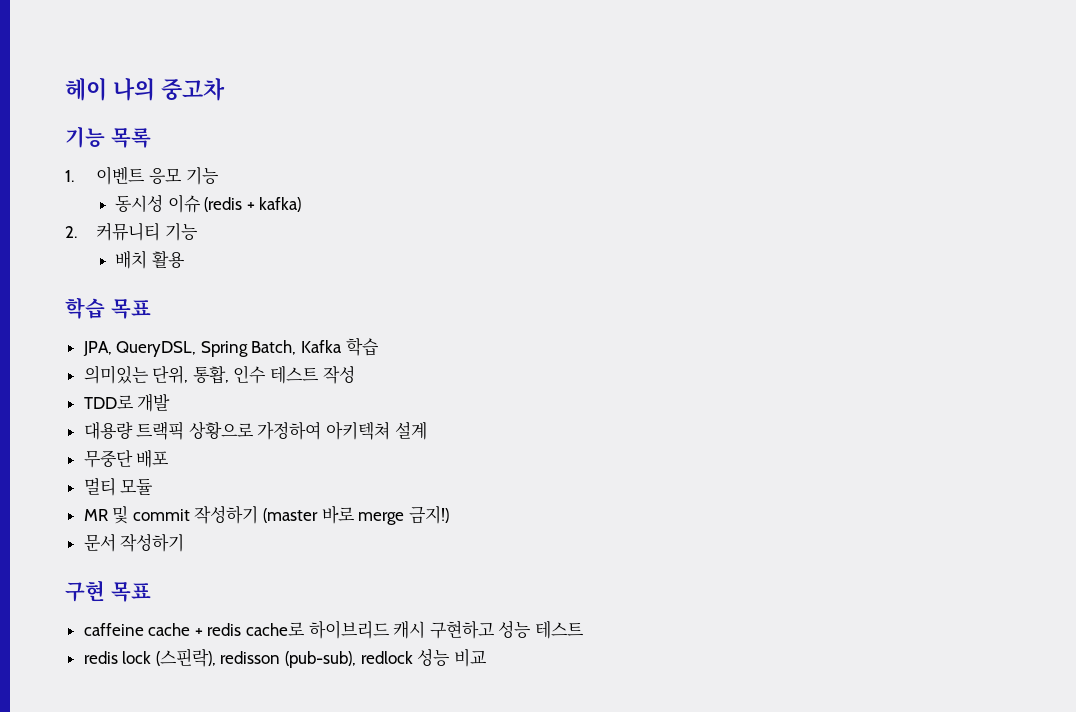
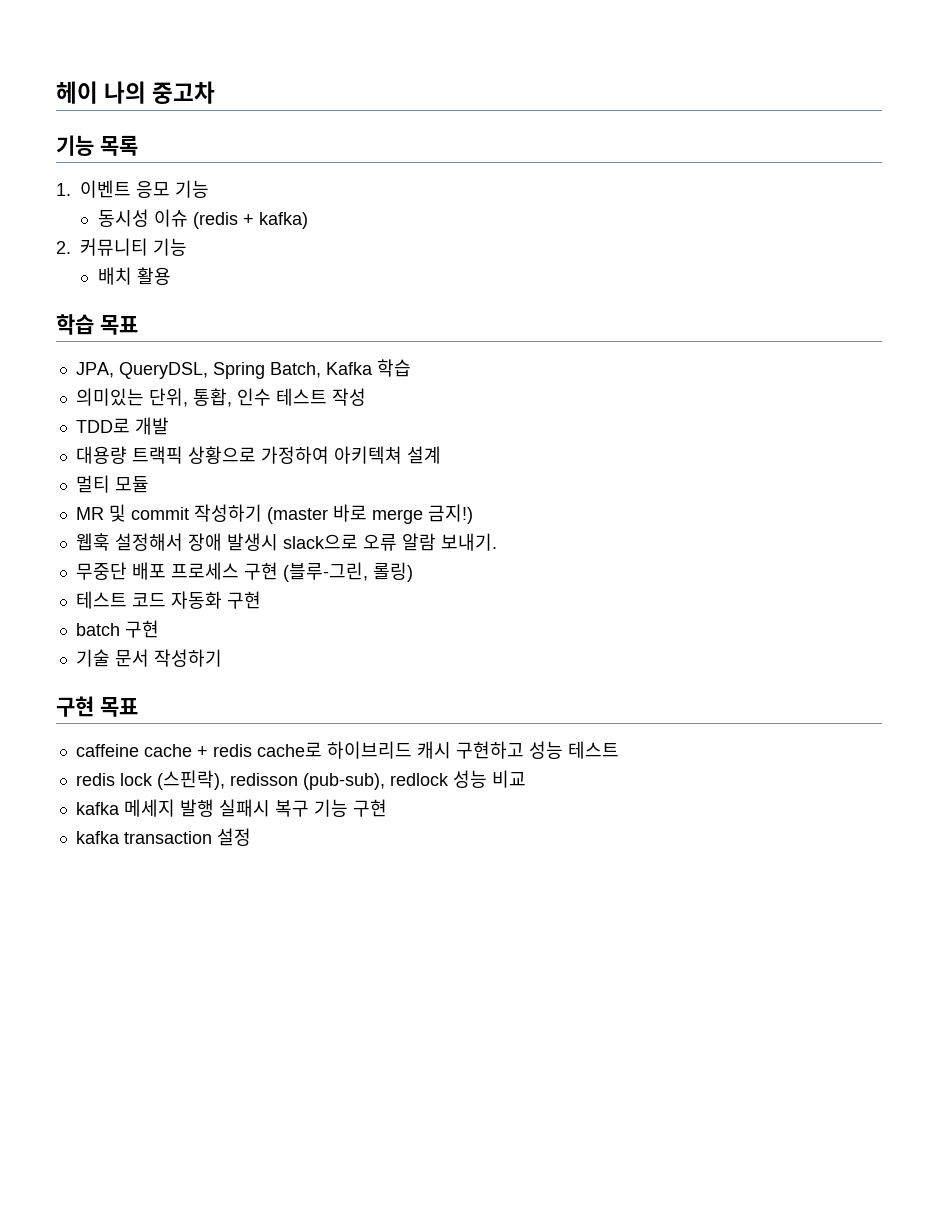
- 무중단 배포
- 문서 작성하기
+ 웹훅 설정해서 장애 발생시 slack으로 오류 알람 보내기.
+ 무중단 배포 프로세스 구현 (블루-그린, 롤링)
+ 테스트 코드 자동화 구현
+ batch 구현
+ 기술 문서 작성하기
+ kafka 메세지 발행 실패시 복구 기능 구현
+ kafka transaction 설정

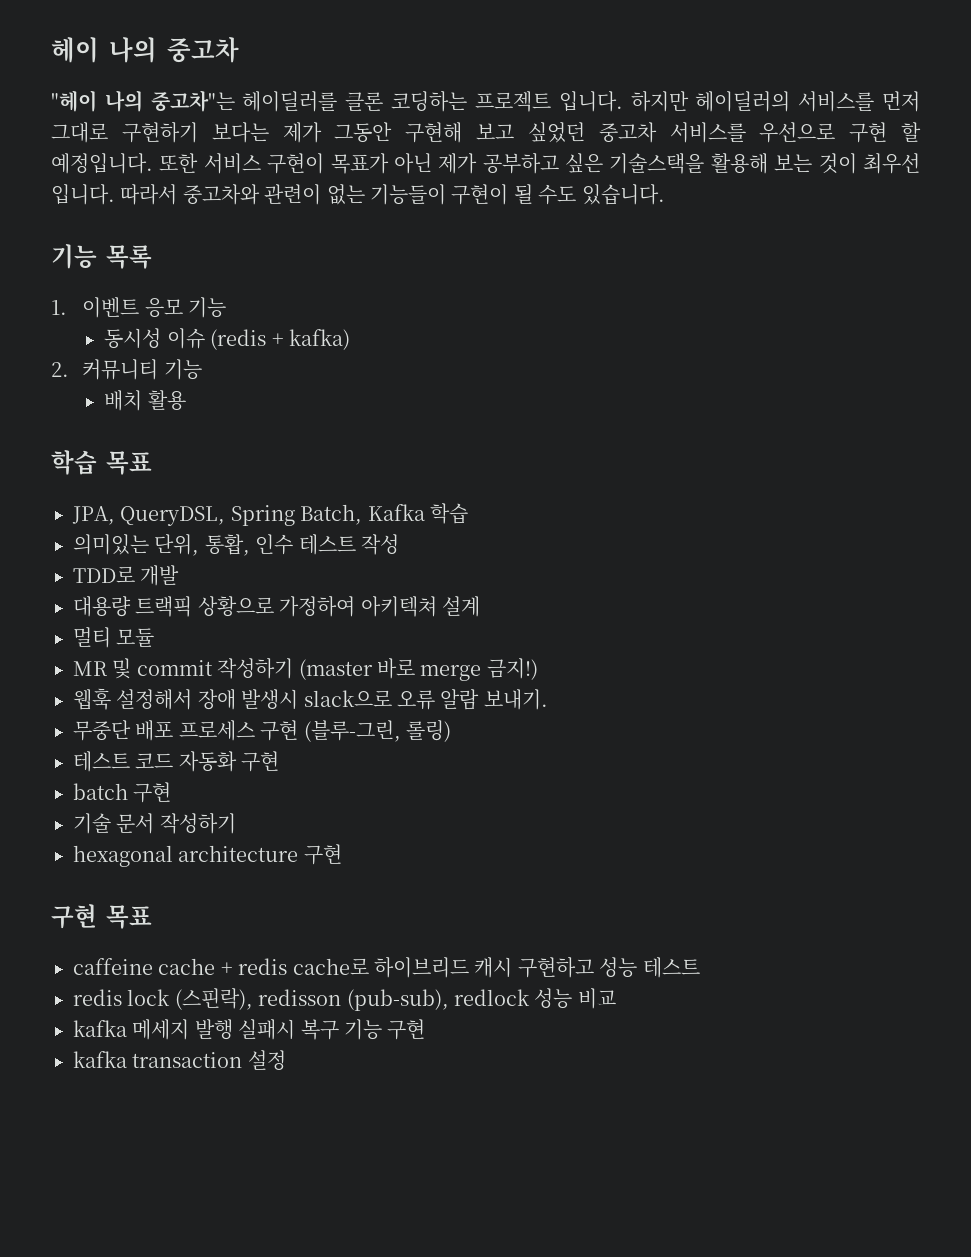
+ "헤이 나의 중고차"는 헤이딜러를 클론 코딩하는 프로젝트 입니다. 하지만 헤이딜러의 서비스를 먼저 그대로 구현하기 보다는 제가 그동안 구현해 보고 싶었던 중고차 서비스를 우선으로 구현 할 예정입니다. 또한 서비스 구현이 목표가 아닌 제가 공부하고 싶은 기술스택을 활용해 보는 것이 최우선 입니다. 따라서 중고차와 관련이 없는 기능들이 구현이 될 수도 있습니다.
+ hexagonal architecture 구현

